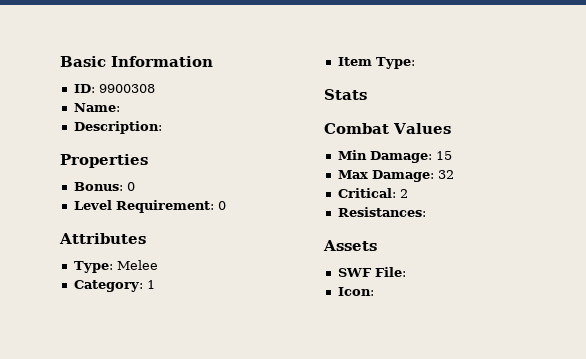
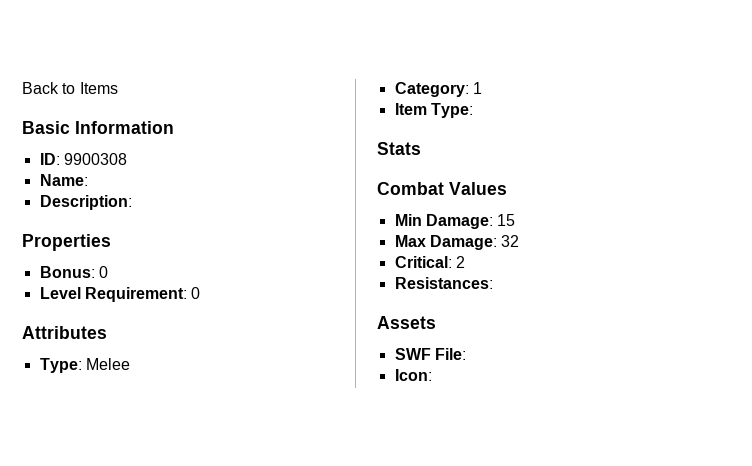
+ Back to Items

